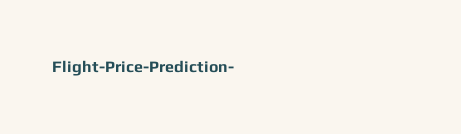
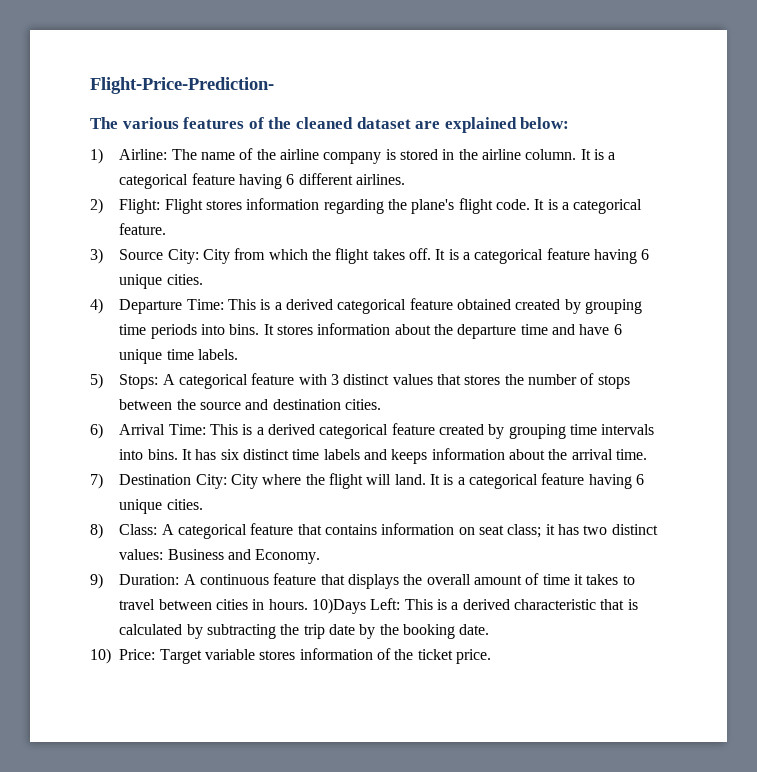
+ The various features of the cleaned dataset are explained below:
+ 1) Airline: The name of the airline company is stored in the airline column. It is a categorical feature having 6 different airlines.
+ 2) Flight: Flight stores information regarding the plane's flight code. It is a categorical feature.
+ 3) Source City: City from which the flight takes off. It is a categorical feature having 6 unique cities.
+ 4) Departure Time: This is a derived categorical feature obtained created by grouping time periods into bins. It stores information about the departure time and have 6 unique time labels.
+ 5) Stops: A categorical feature with 3 distinct values that stores the number of stops between the source and destination cities.
+ 6) Arrival Time: This is a derived categorical feature created by grouping time intervals into bins. It has six distinct time labels and keeps information about the arrival time.
+ 7) Destination City: City where the flight will land. It is a categorical feature having 6 unique cities.
+ 8) Class: A categorical feature that contains information on seat class; it has two distinct values: Business and Economy.
+ 9) Duration: A continuous feature that displays the overall amount of time it takes to travel between cities in hours. 10)Days Left: This is a derived characteristic that is calculated by subtracting the trip date by the booking date.
+ 10) Price: Target variable stores information of the ticket price.

